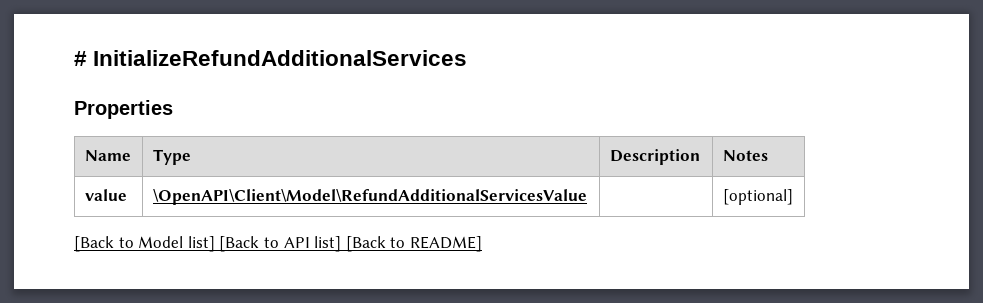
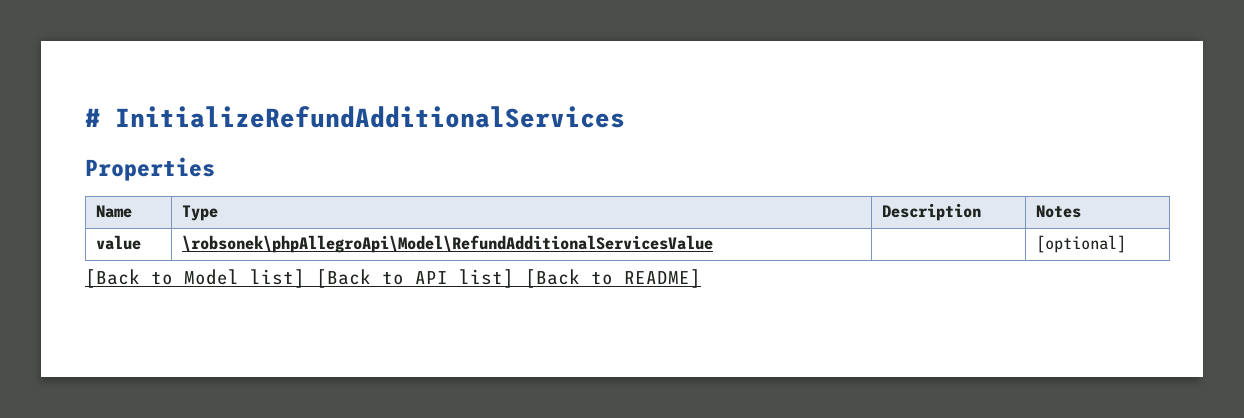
- value | \OpenAPI\Client\Model\RefundAdditionalServicesValue | | [optional]
+ value | \robsonek\phpAllegroApi\Model\RefundAdditionalServicesValue | | [optional]

